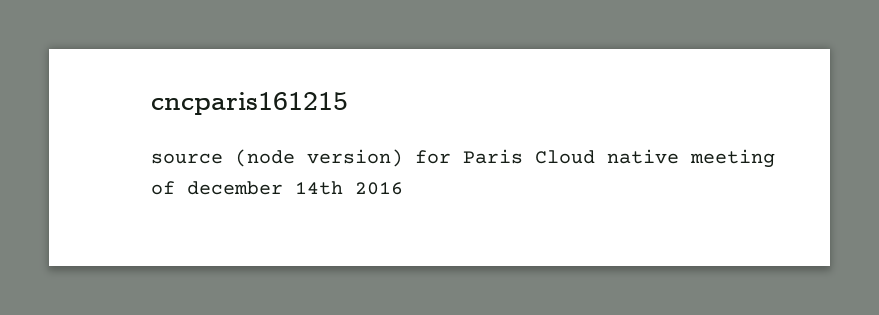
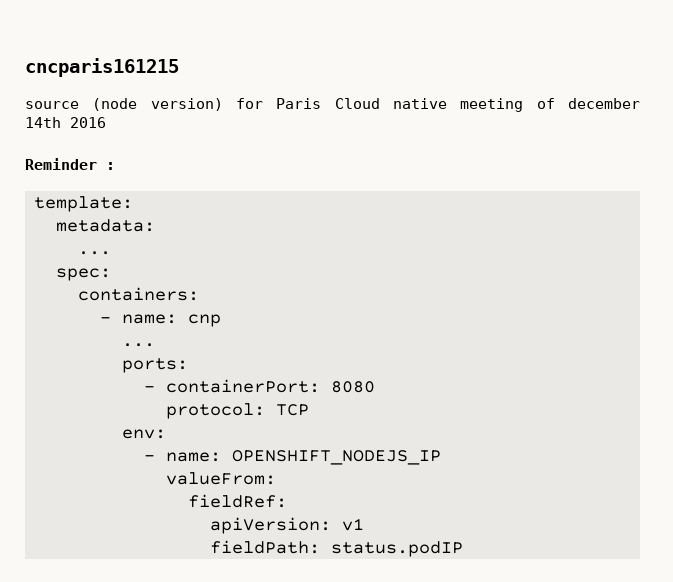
+ Reminder :
+ template:
+ metadata:
+ ...
+ spec:
+ containers:
+ - name: cnp
+ ...
+ ports:
+ - containerPort: 8080
+ protocol: TCP
+ env:
+ - name: OPENSHIFT_NODEJS_IP
+ valueFrom:
+ fieldRef:
+ apiVersion: v1
+ fieldPath: status.podIP

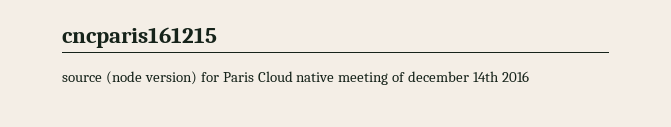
- Reminder :
- template:
- metadata:
- ...
- spec:
- containers:
- - name: cnp
- ...
- ports:
- - containerPort: 8080
- protocol: TCP
- env:
- - name: OPENSHIFT_NODEJS_IP
- valueFrom:
- fieldRef:
- apiVersion: v1
- fieldPath: status.podIP

